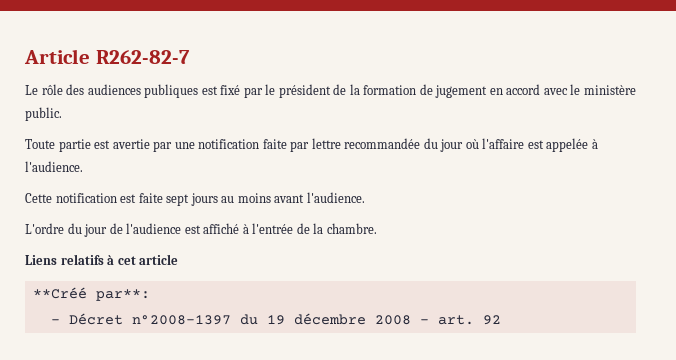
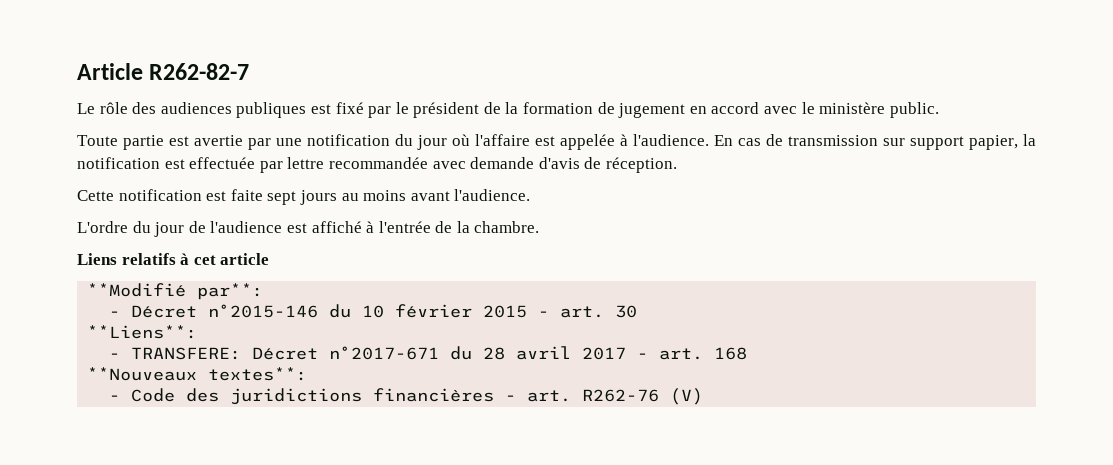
- Toute partie est avertie par une notification faite par lettre recommandée du jour où l'affaire est appelée à l'audience.
+ Toute partie est avertie par une notification du jour où l'affaire est appelée à l'audience. En cas de transmission sur support papier, la notification est effectuée par lettre recommandée avec demande d'avis de réception.
- **Créé par**:
+ **Modifié par**:
- - Décret n°2008-1397 du 19 décembre 2008 - art. 92
+ - Décret n°2015-146 du 10 février 2015 - art. 30
+ **Liens**:
+ - TRANSFERE: Décret n°2017-671 du 28 avril 2017 - art. 168
+ **Nouveaux textes**:
+ - Code des juridictions financières - art. R262-76 (V)

